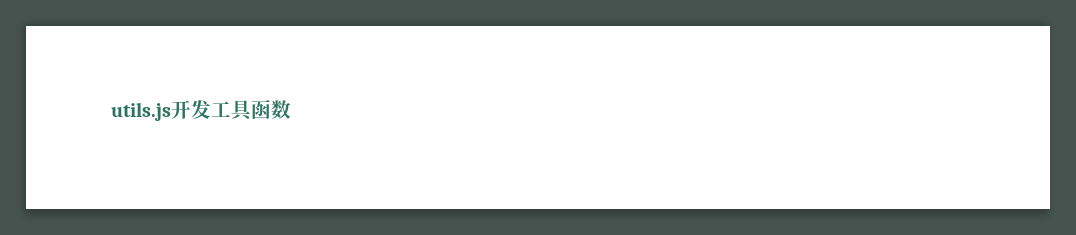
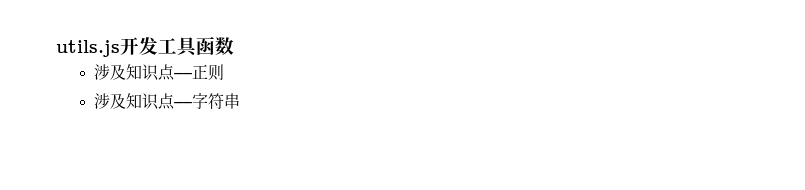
+ 涉及知识点——正则
+ 涉及知识点——字符串

